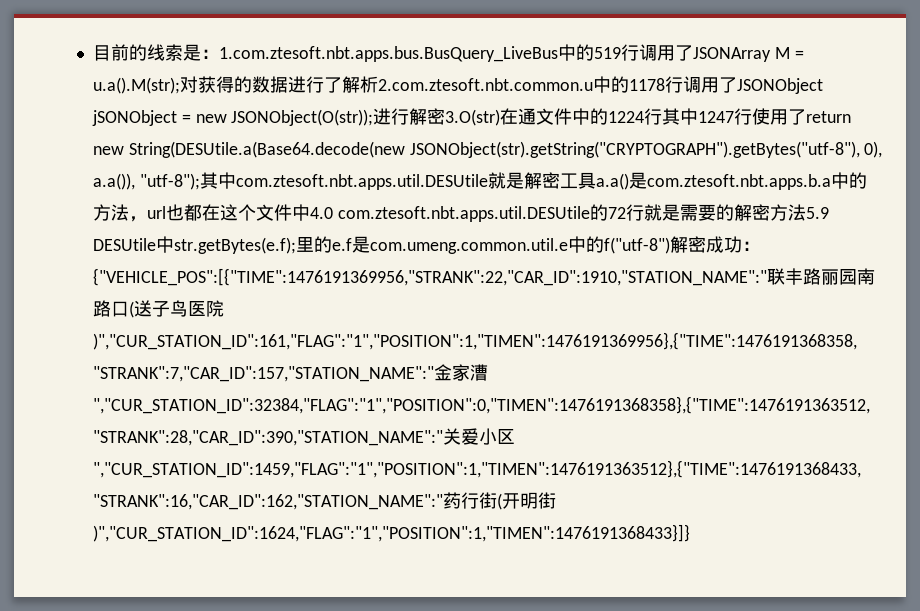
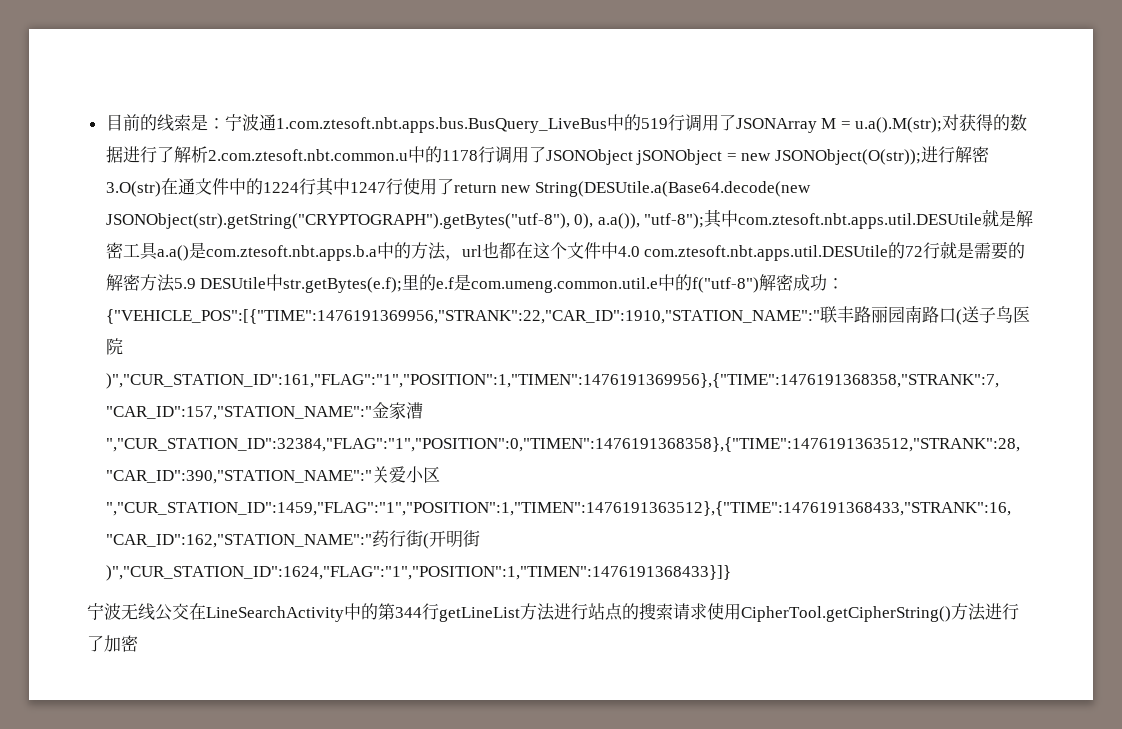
- 1.com.ztesoft.nbt.apps.bus.BusQuery_LiveBus中的519行调用了JSONArray M = u.a().M(str);
+ 宁波通1.com.ztesoft.nbt.apps.bus.BusQuery_LiveBus中的519行调用了JSONArray M = u.a().M(str);
+ 宁波无线公交在LineSearchActivity中的第344行getLineList方法进行站点的搜索请求使用CipherTool.getCipherString()方法进行了加密

